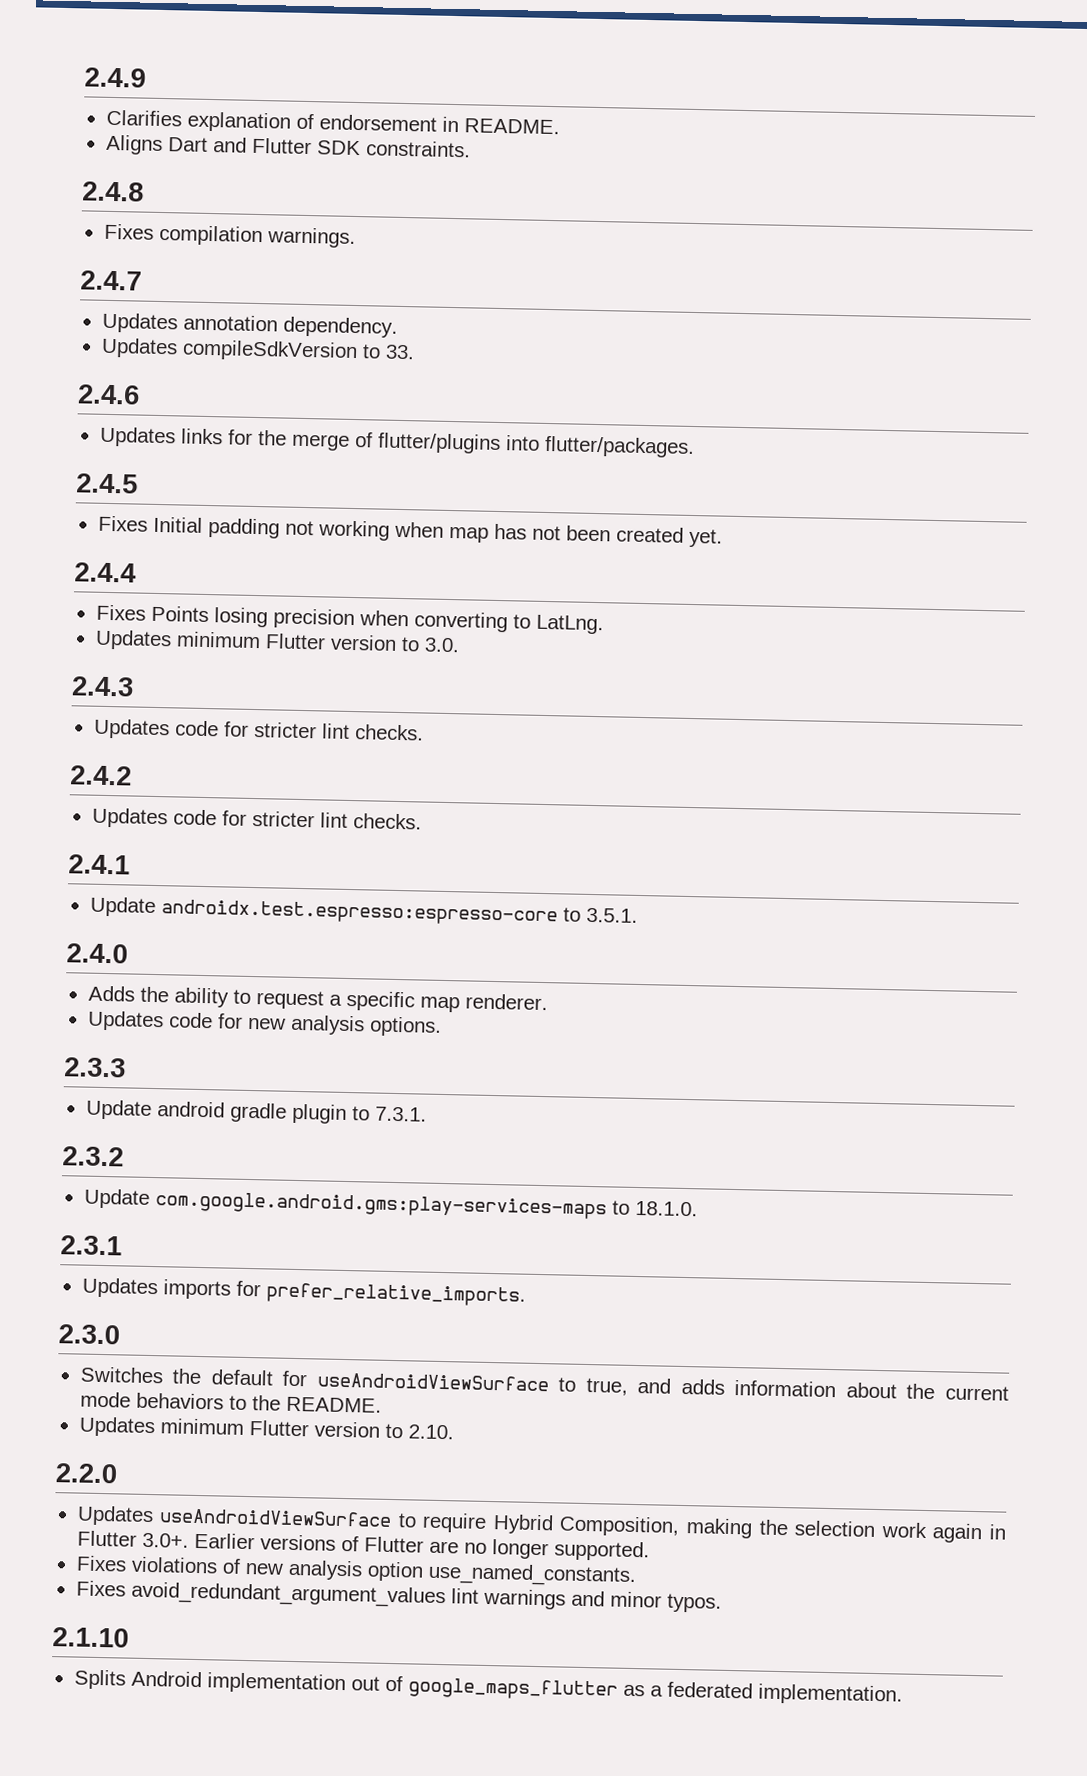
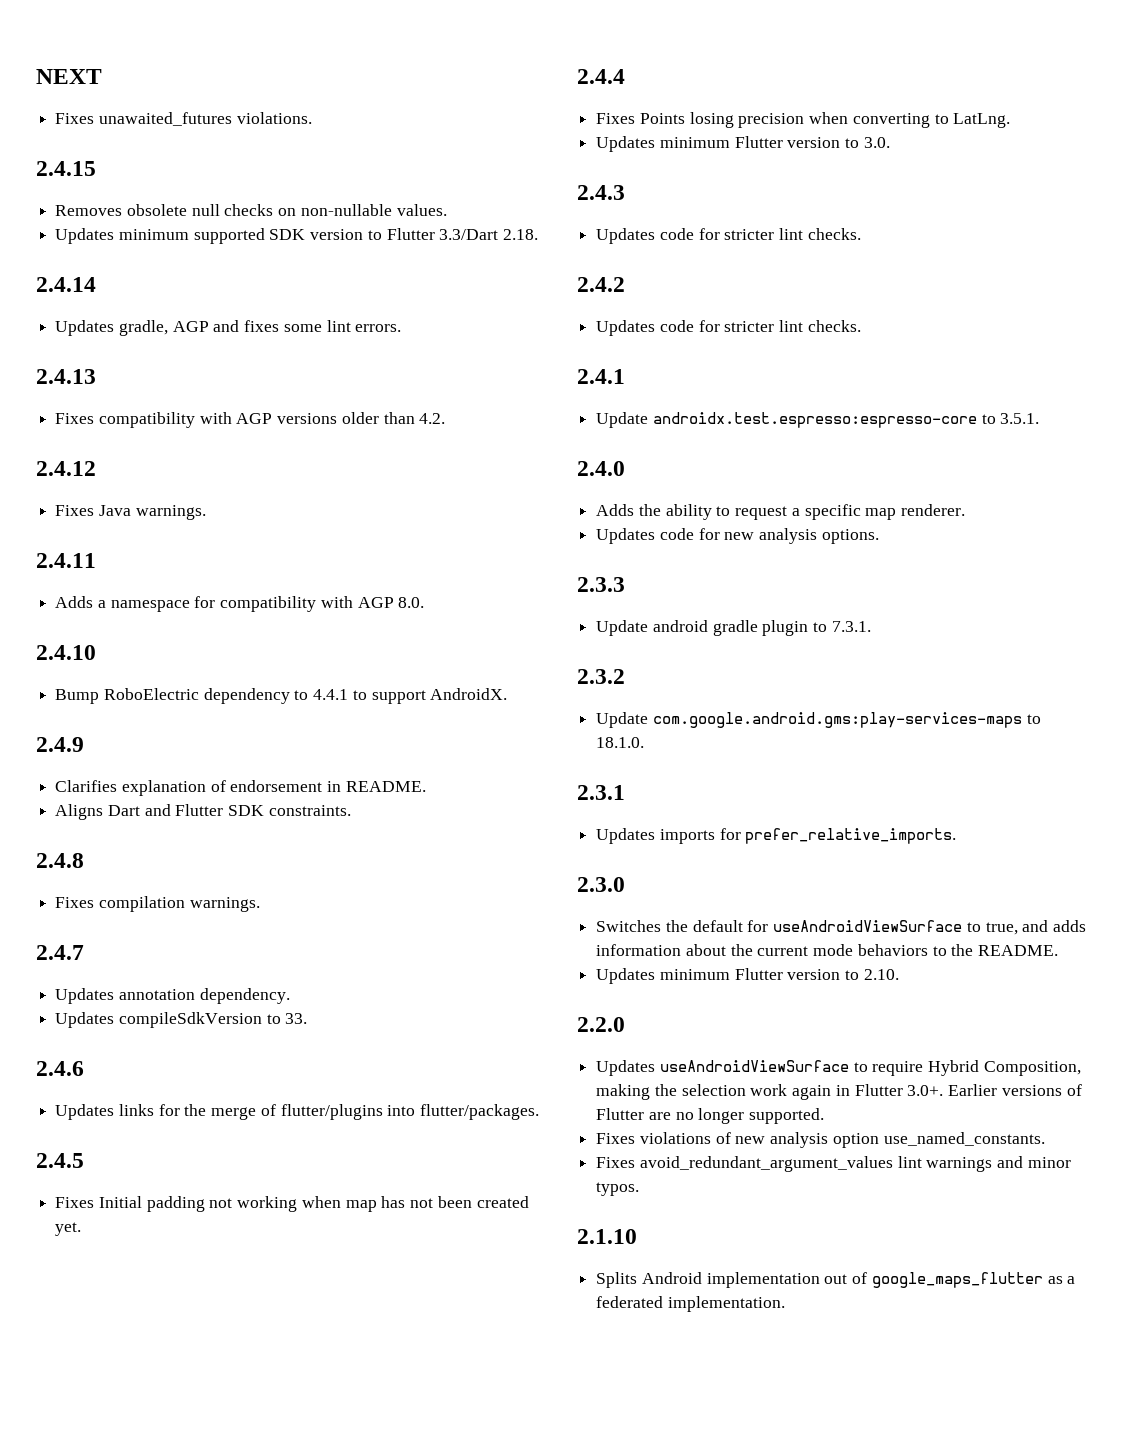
+ NEXT
+ Fixes unawaited_futures violations.
+ 2.4.15
+ Removes obsolete null checks on non-nullable values.
+ Updates minimum supported SDK version to Flutter 3.3/Dart 2.18.
+ 2.4.14
+ Updates gradle, AGP and fixes some lint errors.
+ 2.4.13
+ Fixes compatibility with AGP versions older than 4.2.
+ 2.4.12
+ Fixes Java warnings.
+ 2.4.11
+ Adds a namespace for compatibility with AGP 8.0.
+ 2.4.10
+ Bump RoboElectric dependency to 4.4.1 to support AndroidX.

